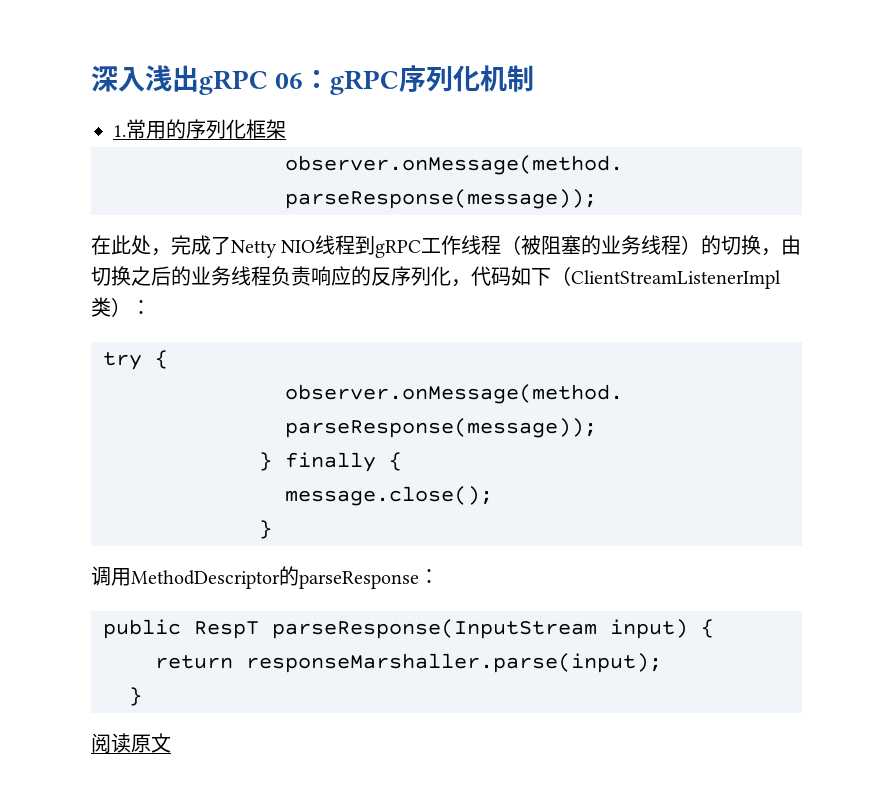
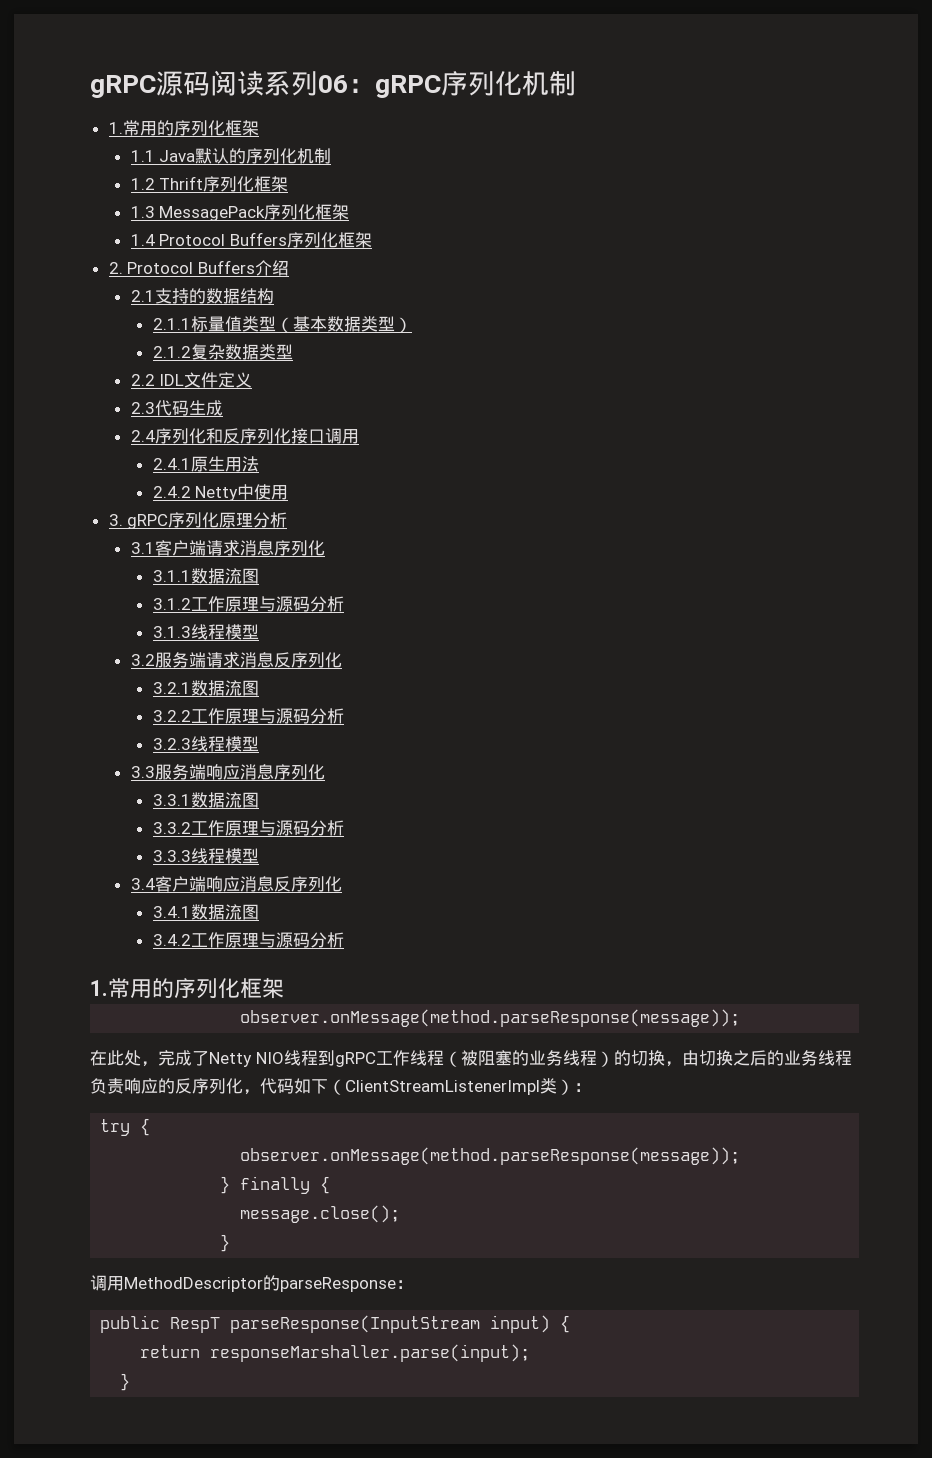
- 深入浅出gRPC 06：gRPC序列化机制
+ gRPC源码阅读系列06：gRPC序列化机制
+ 1.1 Java默认的序列化机制
+ 1.2 Thrift序列化框架
+ 1.3 MessagePack序列化框架
+ 1.4 Protocol Buffers序列化框架
+ 2. Protocol Buffers介绍
+ 2.1支持的数据结构
+ 2.1.1标量值类型（基本数据类型）
+ 2.1.2复杂数据类型
+ 2.2 IDL文件定义
+ 2.3代码生成
+ 2.4序列化和反序列化接口调用
+ 2.4.1原生用法
+ 2.4.2 Netty中使用
+ 3. gRPC序列化原理分析
+ 3.1客户端请求消息序列化
+ 3.1.1数据流图
+ 3.1.2工作原理与源码分析
+ 3.1.3线程模型
+ 3.2服务端请求消息反序列化
+ 3.2.1数据流图
+ 3.2.2工作原理与源码分析
+ 3.2.3线程模型
+ 3.3服务端响应消息序列化
+ 3.3.1数据流图
+ 3.3.2工作原理与源码分析
+ 3.3.3线程模型
+ 3.4客户端响应消息反序列化
+ 3.4.1数据流图
+ 3.4.2工作原理与源码分析
+ 1.常用的序列化框架
- 阅读原文

